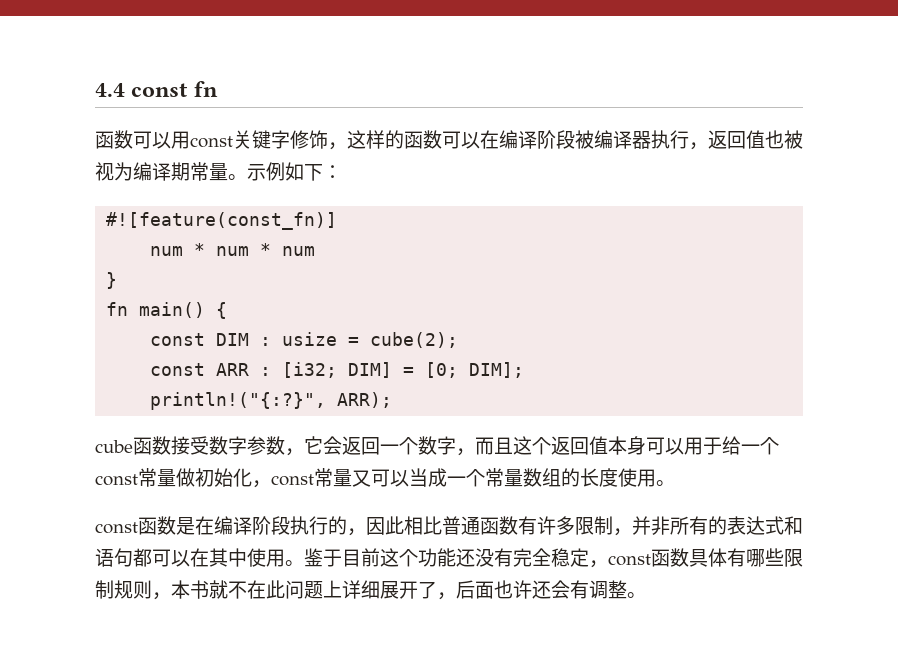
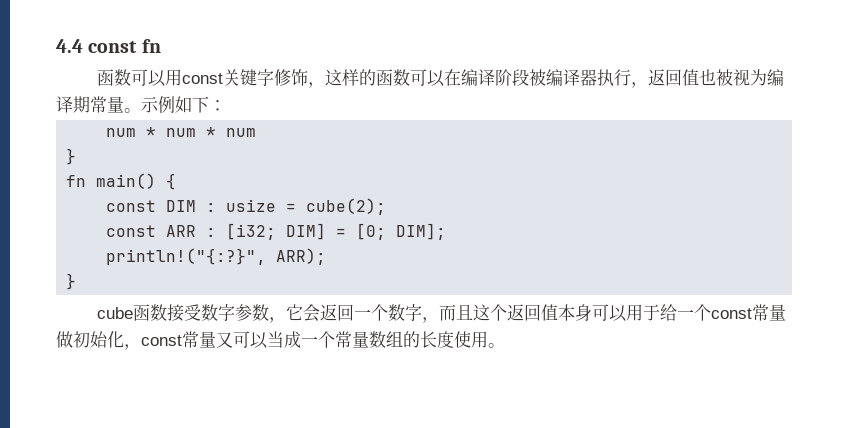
- #![feature(const_fn)]
  println!("{:?}", ARR);
+ }
- const函数是在编译阶段执行的，因此相比普通函数有许多限制，并非所有的表达式和语句都可以在其中使用。鉴于目前这个功能还没有完全稳定，const函数具体有哪些限制规则，本书就不在此问题上详细展开了，后面也许还会有调整。

